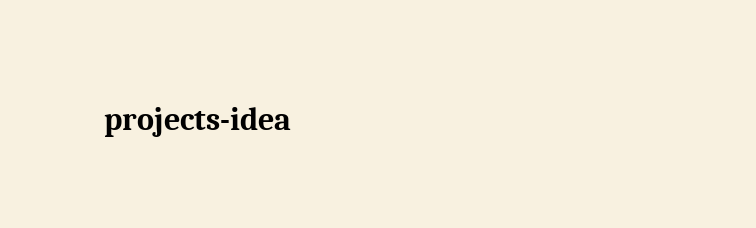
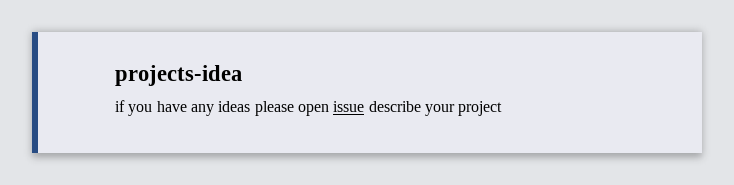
+ if you have any ideas please open issue describe your project

